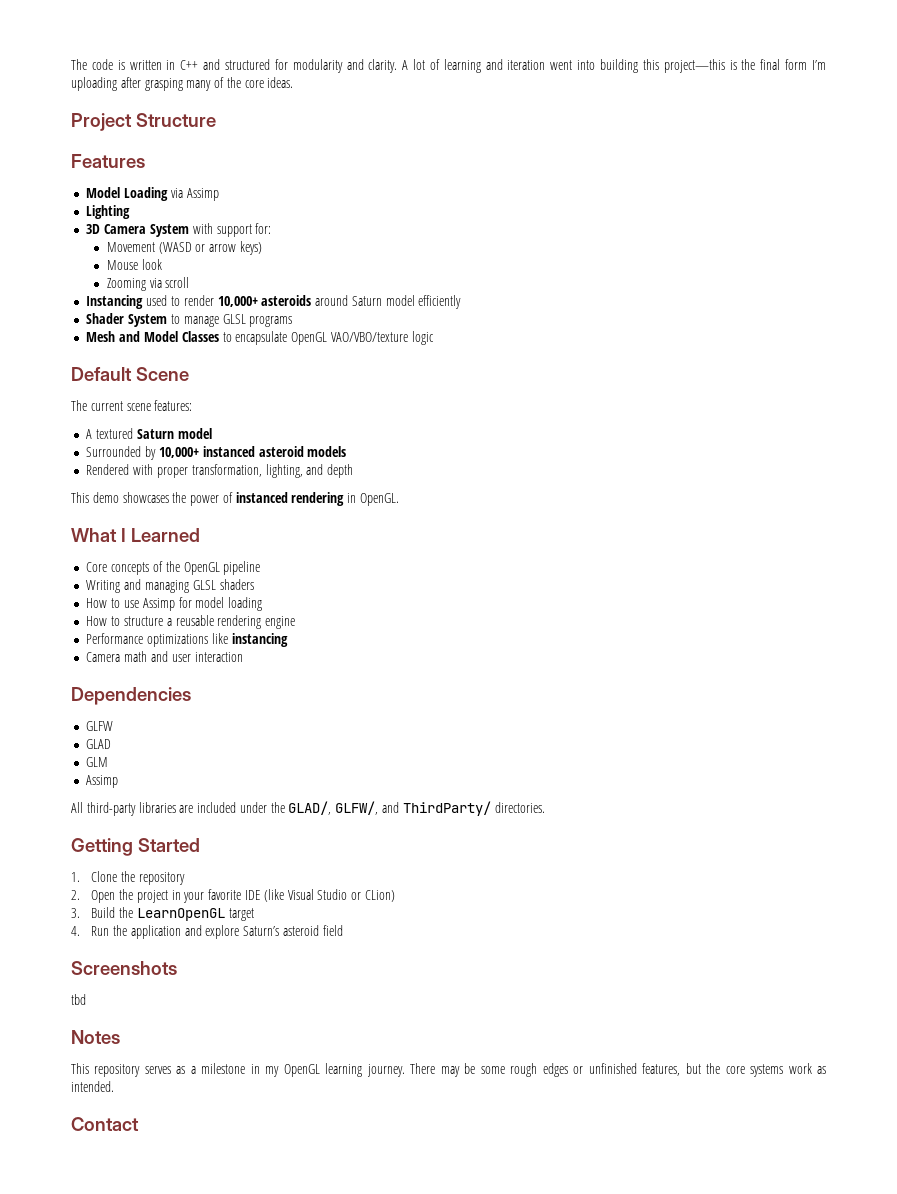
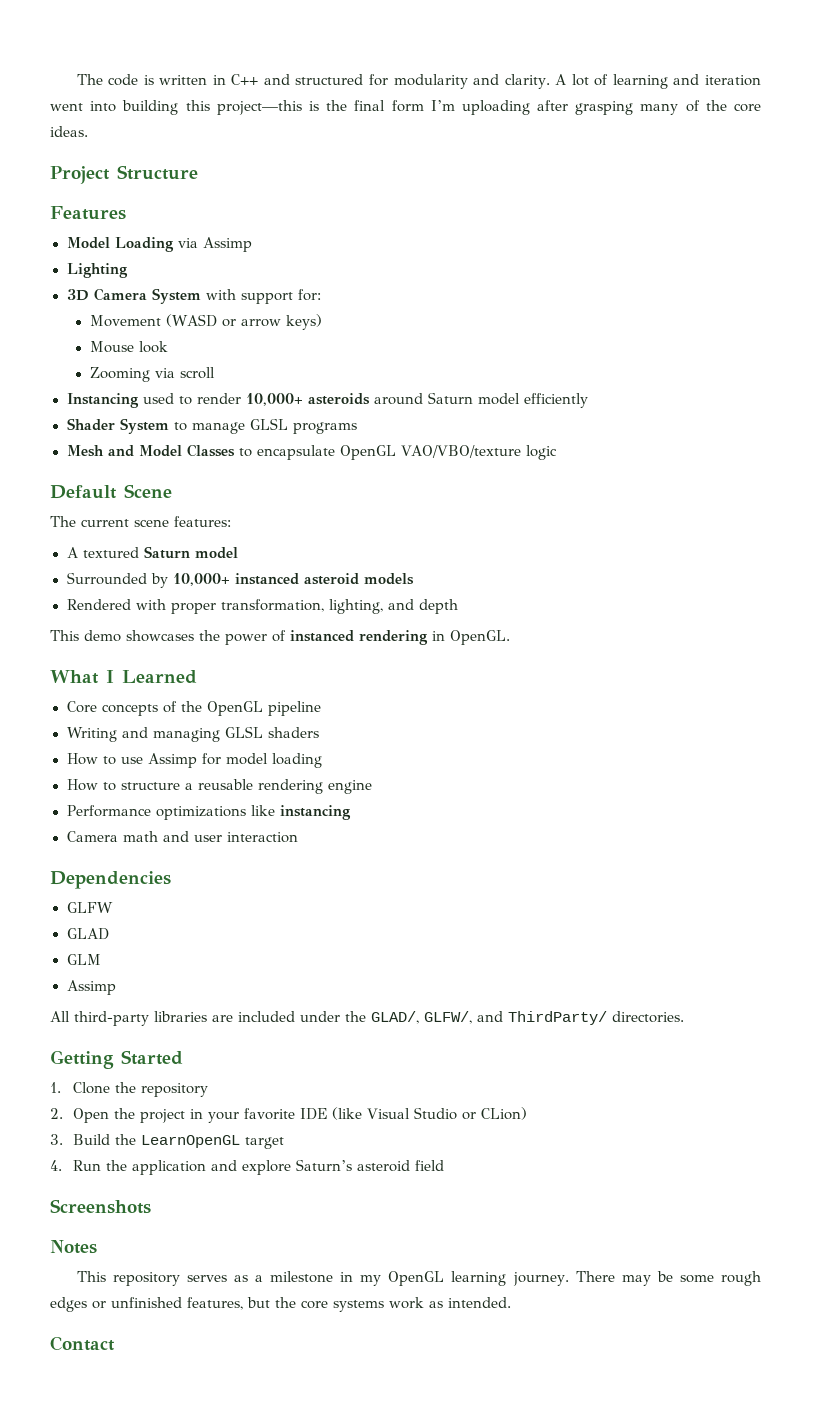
- tbd

